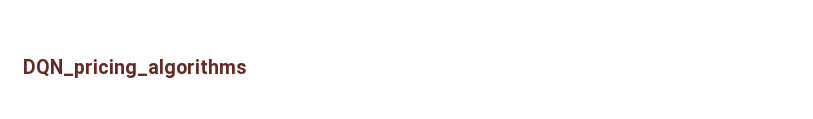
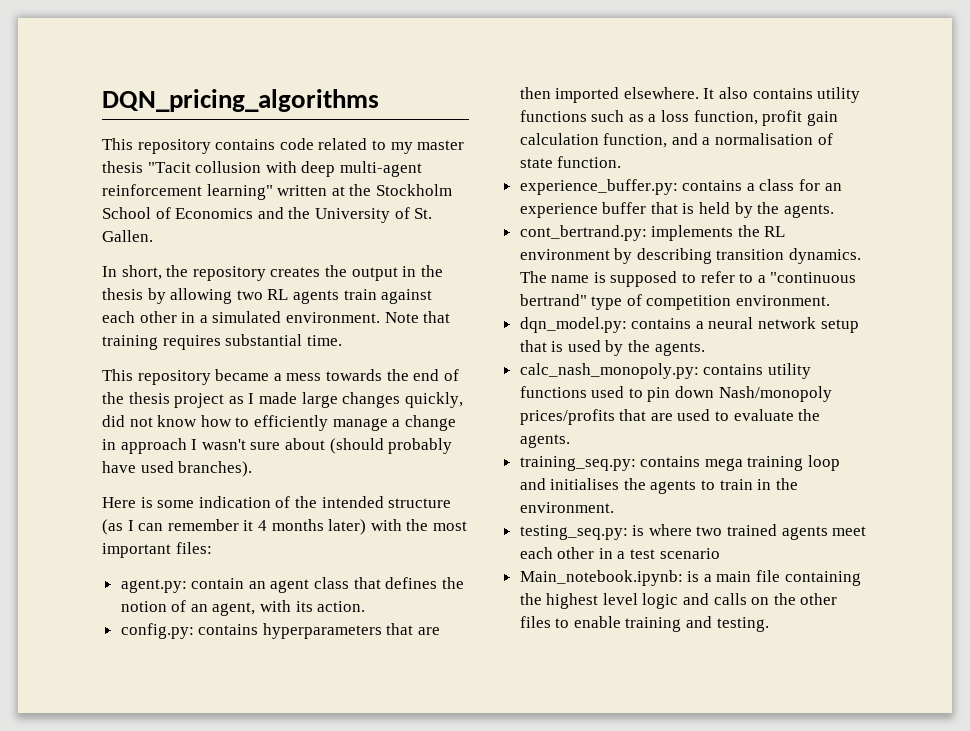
+ This repository contains code related to my master thesis "Tacit collusion with deep multi-agent reinforcement learning" written at the Stockholm School of Economics and the University of St. Gallen.
+ In short, the repository creates the output in the thesis by allowing two RL agents train against each other in a simulated environment. Note that training requires substantial time.
+ This repository became a mess towards the end of the thesis project as I made large changes quickly, did not know how to efficiently manage a change in approach I wasn't sure about (should probably have used branches).
+ Here is some indication of the intended structure (as I can remember it 4 months later) with the most important files:
+ agent.py: contain an agent class that defines the notion of an agent, with its action.
+ config.py: contains hyperparameters that are then imported elsewhere. It also contains utility functions such as a loss function, profit gain calculation function, and a normalisation of state function.
+ experience_buffer.py: contains a class for an experience buffer that is held by the agents.
+ cont_bertrand.py: implements the RL environment by describing transition dynamics. The name is supposed to refer to a "continuous bertrand" type of competition environment.
+ dqn_model.py: contains a neural network setup that is used by the agents.
+ calc_nash_monopoly.py: contains utility functions used to pin down Nash/monopoly prices/profits that are used to evaluate the agents.
+ training_seq.py: contains mega training loop and initialises the agents to train in the environment.
+ testing_seq.py: is where two trained agents meet each other in a test scenario
+ Main_notebook.ipynb: is a main file containing the highest level logic and calls on the other files to enable training and testing.

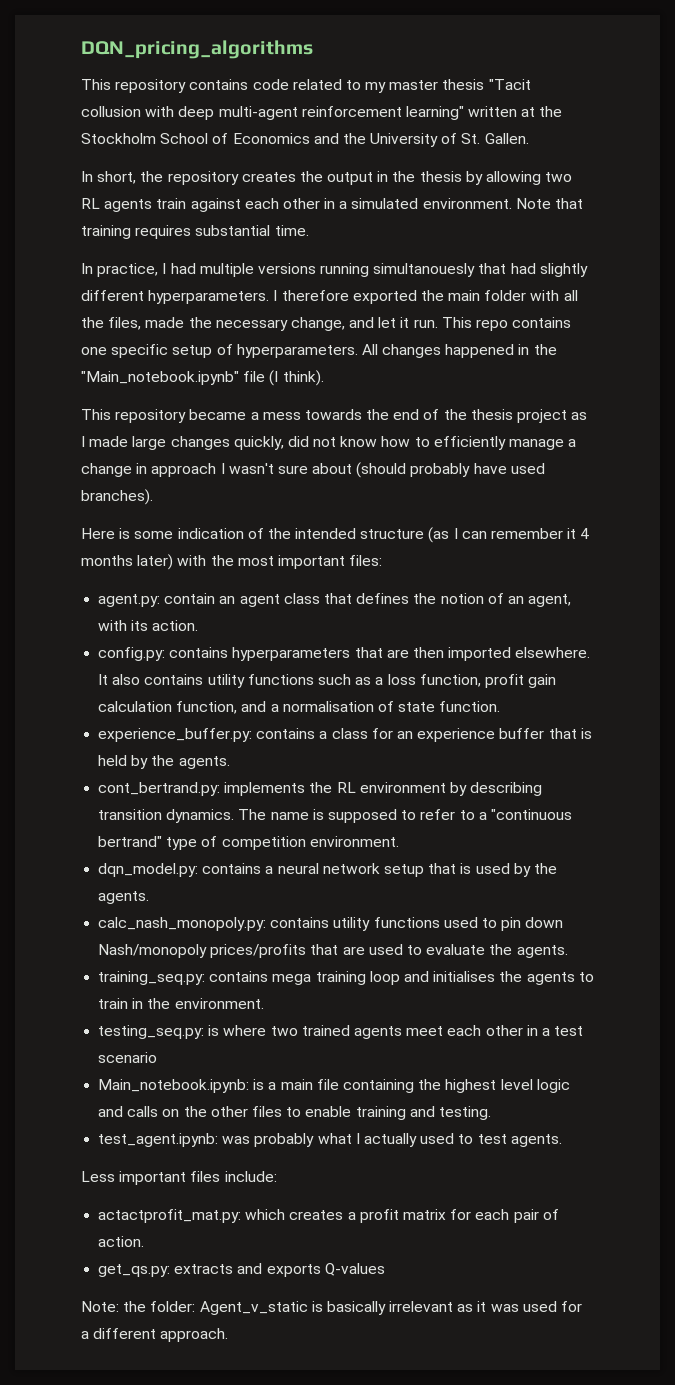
+ In practice, I had multiple versions running simultanouesly that had slightly different hyperparameters. I therefore exported the main folder with all the files, made the necessary change, and let it run. This repo contains one specific setup of hyperparameters. All changes happened in the "Main_notebook.ipynb" file (I think).
+ test_agent.ipynb: was probably what I actually used to test agents.
+ Less important files include:
+ actactprofit_mat.py: which creates a profit matrix for each pair of action.
+ get_qs.py: extracts and exports Q-values
+ Note: the folder: Agent_v_static is basically irrelevant as it was used for a different approach.

